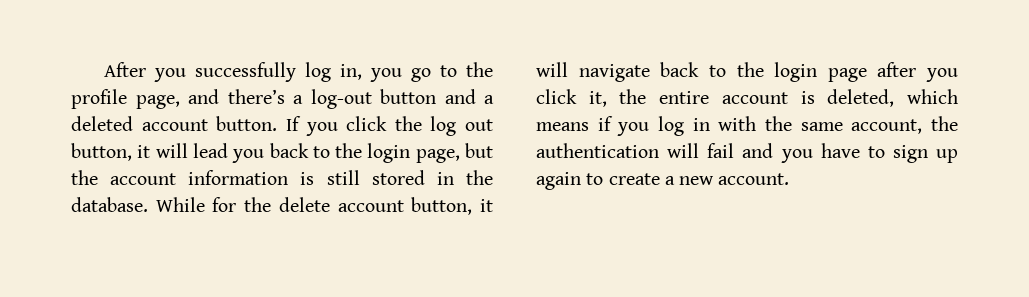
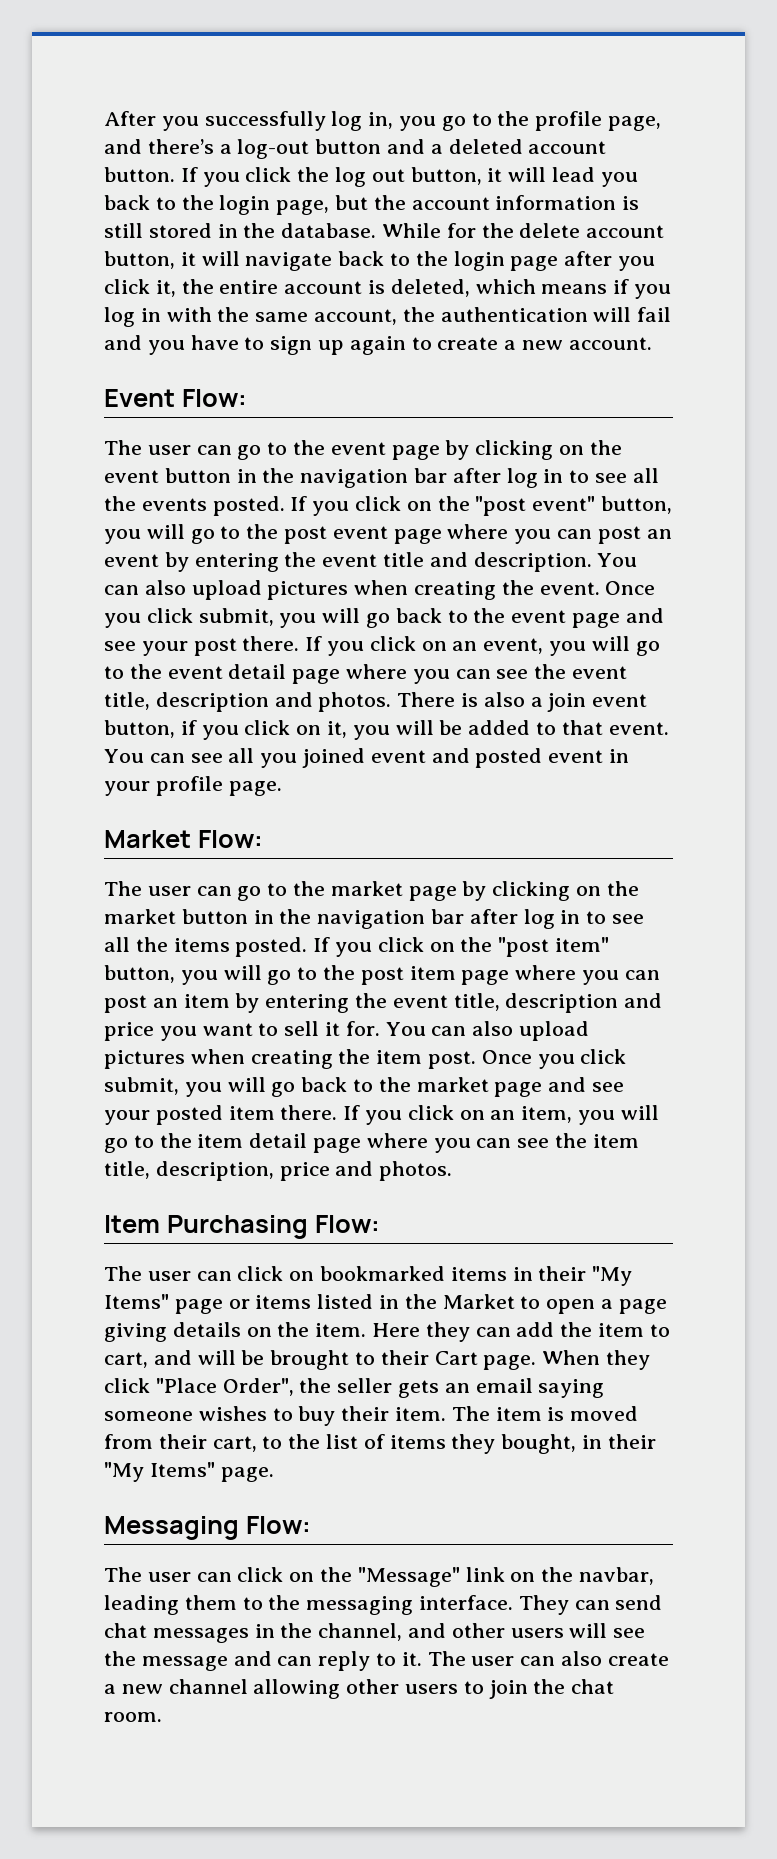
+ Event Flow:
+ The user can go to the event page by clicking on the event button in the navigation bar after log in to see all the events posted. If you click on the "post event" button, you will go to the post event page where you can post an event by entering the event title and description. You can also upload pictures when creating the event. Once you click submit, you will go back to the event page and see your post there. If you click on an event, you will go to the event detail page where you can see the event title, description and photos. There is also a join event button, if you click on it, you will be added to that event. You can see all you joined event and posted event in your profile page.
+ Market Flow:
+ The user can go to the market page by clicking on the market button in the navigation bar after log in to see all the items posted. If you click on the "post item" button, you will go to the post item page where you can post an item by entering the event title, description and price you want to sell it for. You can also upload pictures when creating the item post. Once you click submit, you will go back to the market page and see your posted item there. If you click on an item, you will go to the item detail page where you can see the item title, description, price and photos.
+ Item Purchasing Flow:
+ The user can click on bookmarked items in their "My Items" page or items listed in the Market to open a page giving details on the item. Here they can add the item to cart, and will be brought to their Cart page. When they click "Place Order", the seller gets an email saying someone wishes to buy their item. The item is moved from their cart, to the list of items they bought, in their "My Items" page.
+ Messaging Flow:
+ The user can click on the "Message" link on the navbar, leading them to the messaging interface. They can send chat messages in the channel, and other users will see the message and can reply to it. The user can also create a new channel allowing other users to join the chat room.

